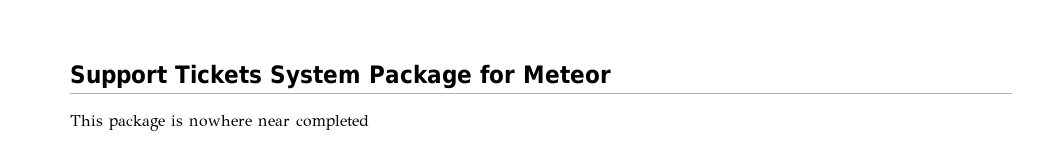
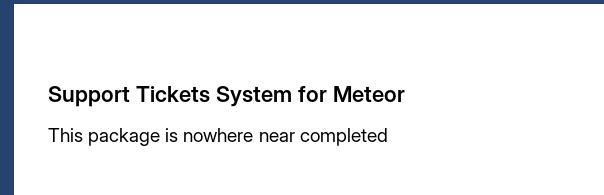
- Support Tickets System Package for Meteor
+ Support Tickets System for Meteor

